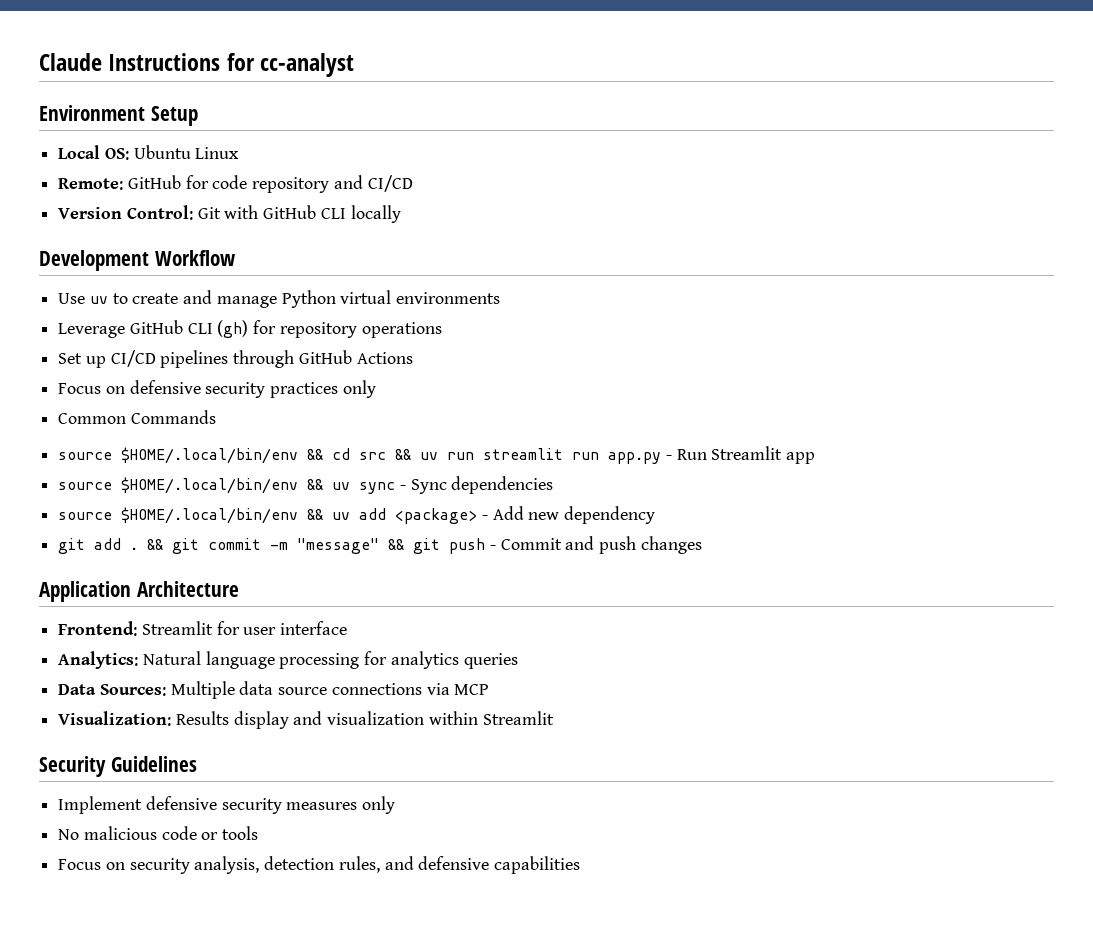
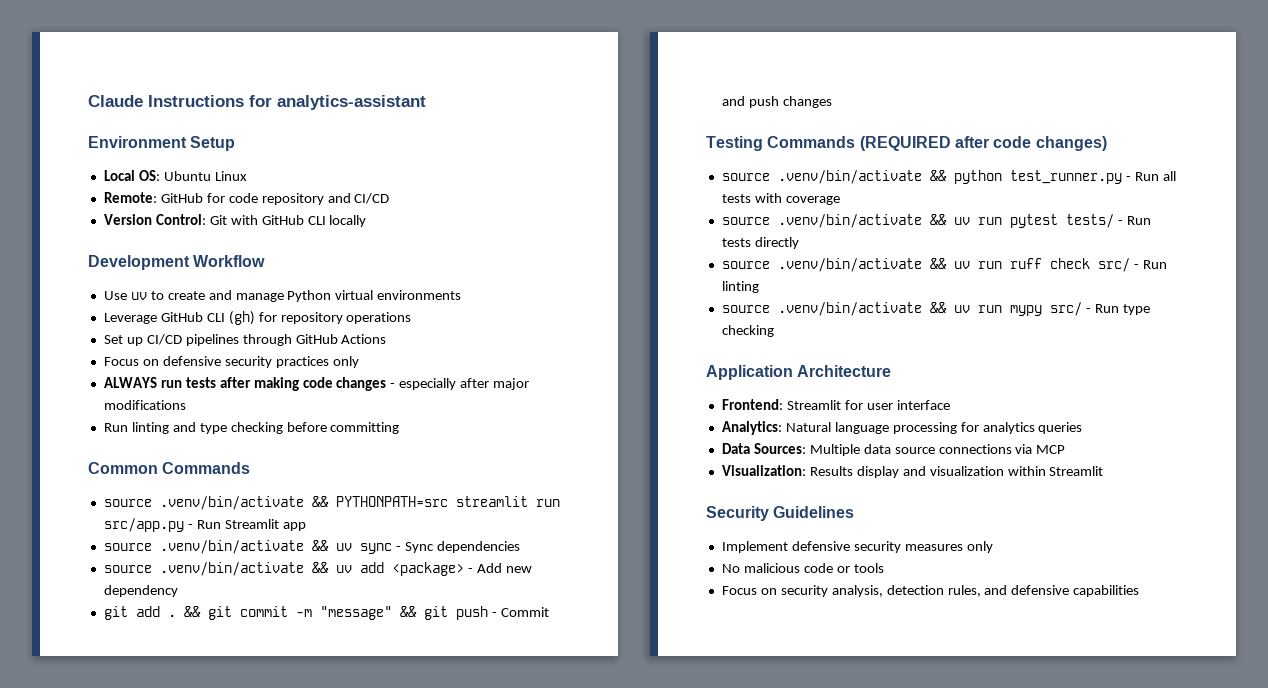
- Claude Instructions for cc-analyst
+ Claude Instructions for analytics-assistant
+ ALWAYS run tests after making code changes - especially after major modifications
+ Run linting and type checking before committing
  Common Commands
- source $HOME/.local/bin/env && cd src && uv run streamlit run app.py - Run Streamlit app
+ source .venv/bin/activate && PYTHONPATH=src streamlit run src/app.py - Run Streamlit app
- source $HOME/.local/bin/env && uv sync - Sync dependencies
+ source .venv/bin/activate && uv sync - Sync dependencies
- source $HOME/.local/bin/env && uv add <package> - Add new dependency
+ source .venv/bin/activate && uv add <package> - Add new dependency
+ Testing Commands (REQUIRED after code changes)
+ source .venv/bin/activate && python test_runner.py - Run all tests with coverage
+ source .venv/bin/activate && uv run pytest tests/ - Run tests directly
+ source .venv/bin/activate && uv run ruff check src/ - Run linting
+ source .venv/bin/activate && uv run mypy src/ - Run type checking

